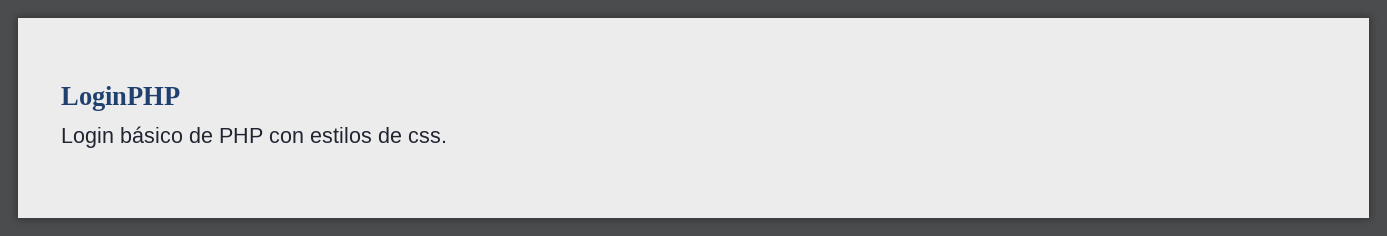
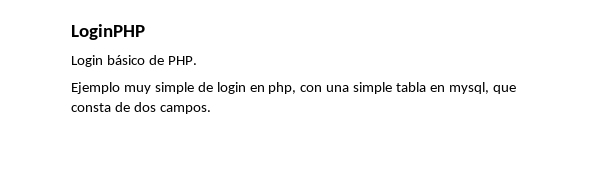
- Login básico de PHP con estilos de css.
+ Login básico de PHP.
+ Ejemplo muy simple de login en php, con una simple tabla en mysql, que consta de dos campos.

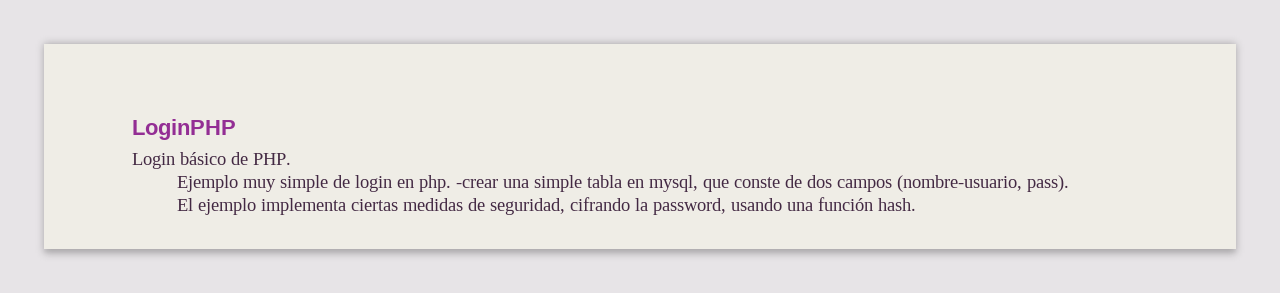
- Ejemplo muy simple de login en php, con una simple tabla en mysql, que consta de dos campos.
+ Ejemplo muy simple de login en php. -crear una simple tabla en mysql, que conste de dos campos (nombre-usuario, pass).
+ El ejemplo implementa ciertas medidas de seguridad, cifrando la password, usando una función hash.

